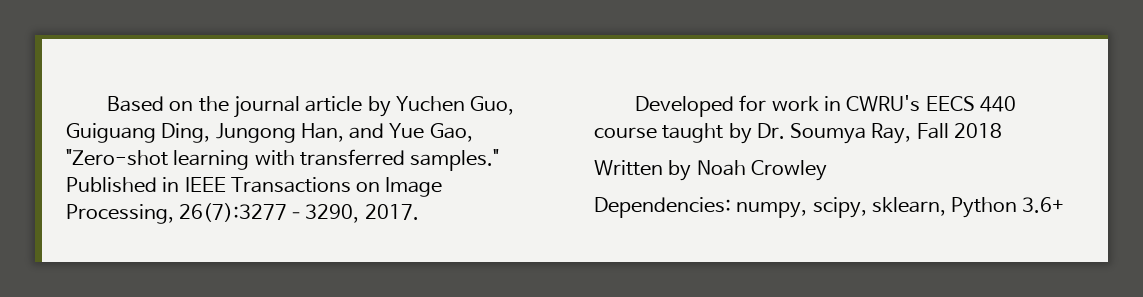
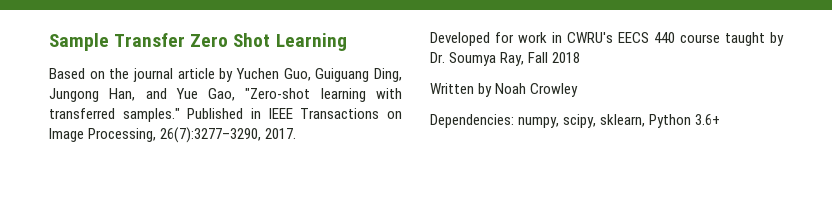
+ Sample Transfer Zero Shot Learning

